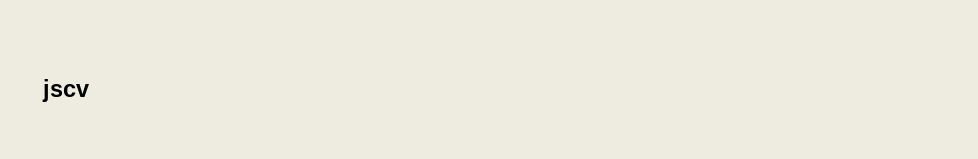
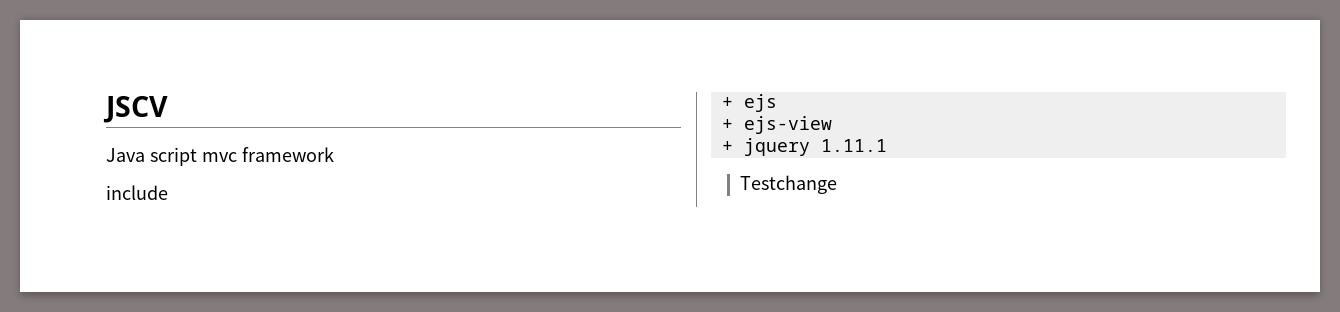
- jscv
+ JSCV
+ Java script mvc framework
+ include
+ + ejs
+ + ejs-view
+ + jquery 1.11.1
+ Testchange

